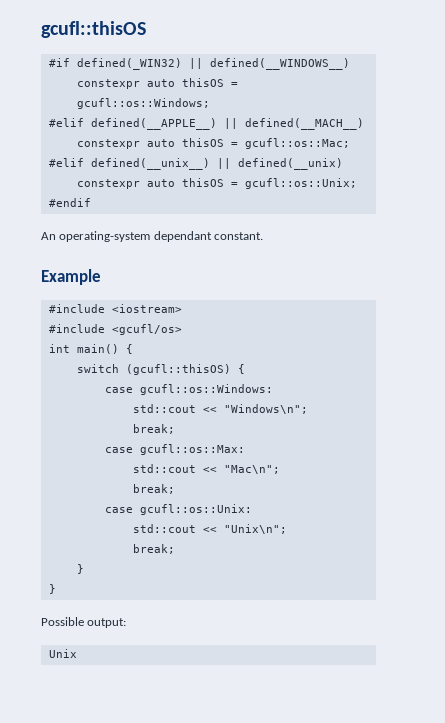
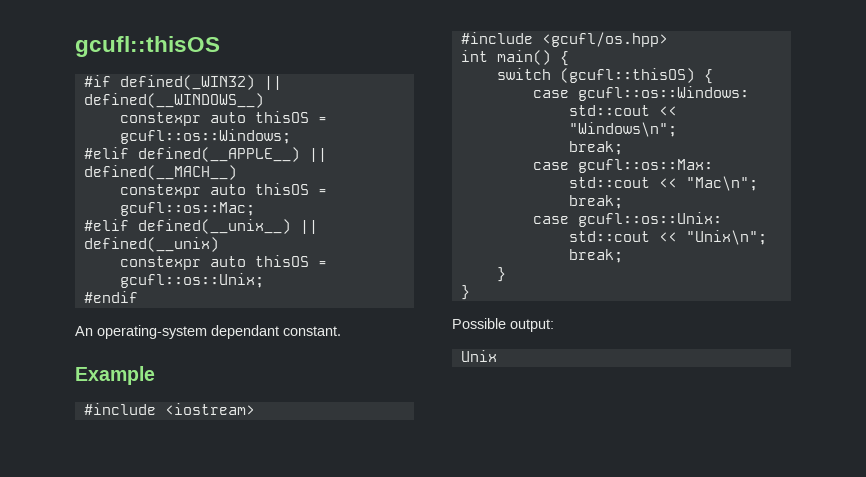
- #include <gcufl/os>
+ #include <gcufl/os.hpp>

